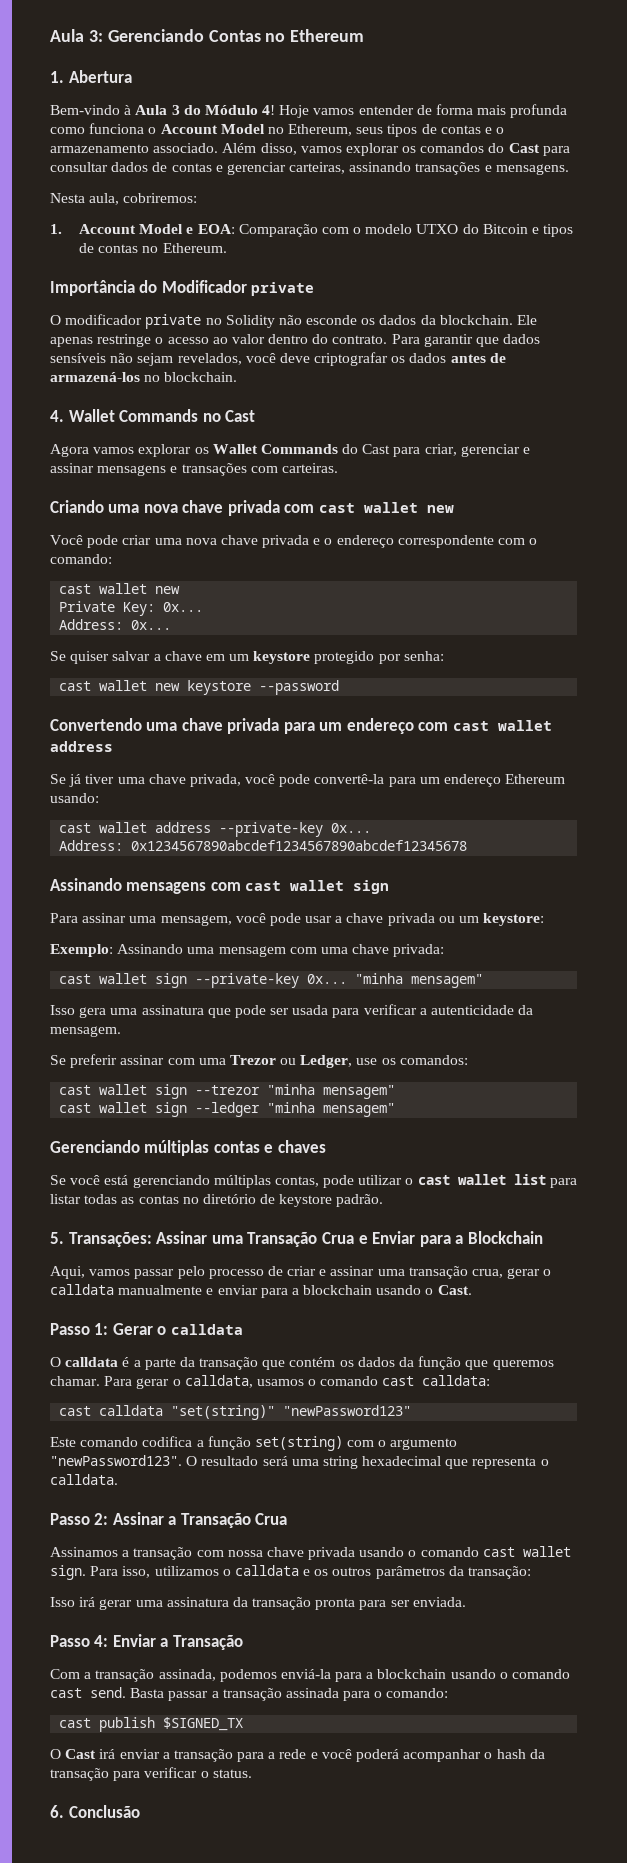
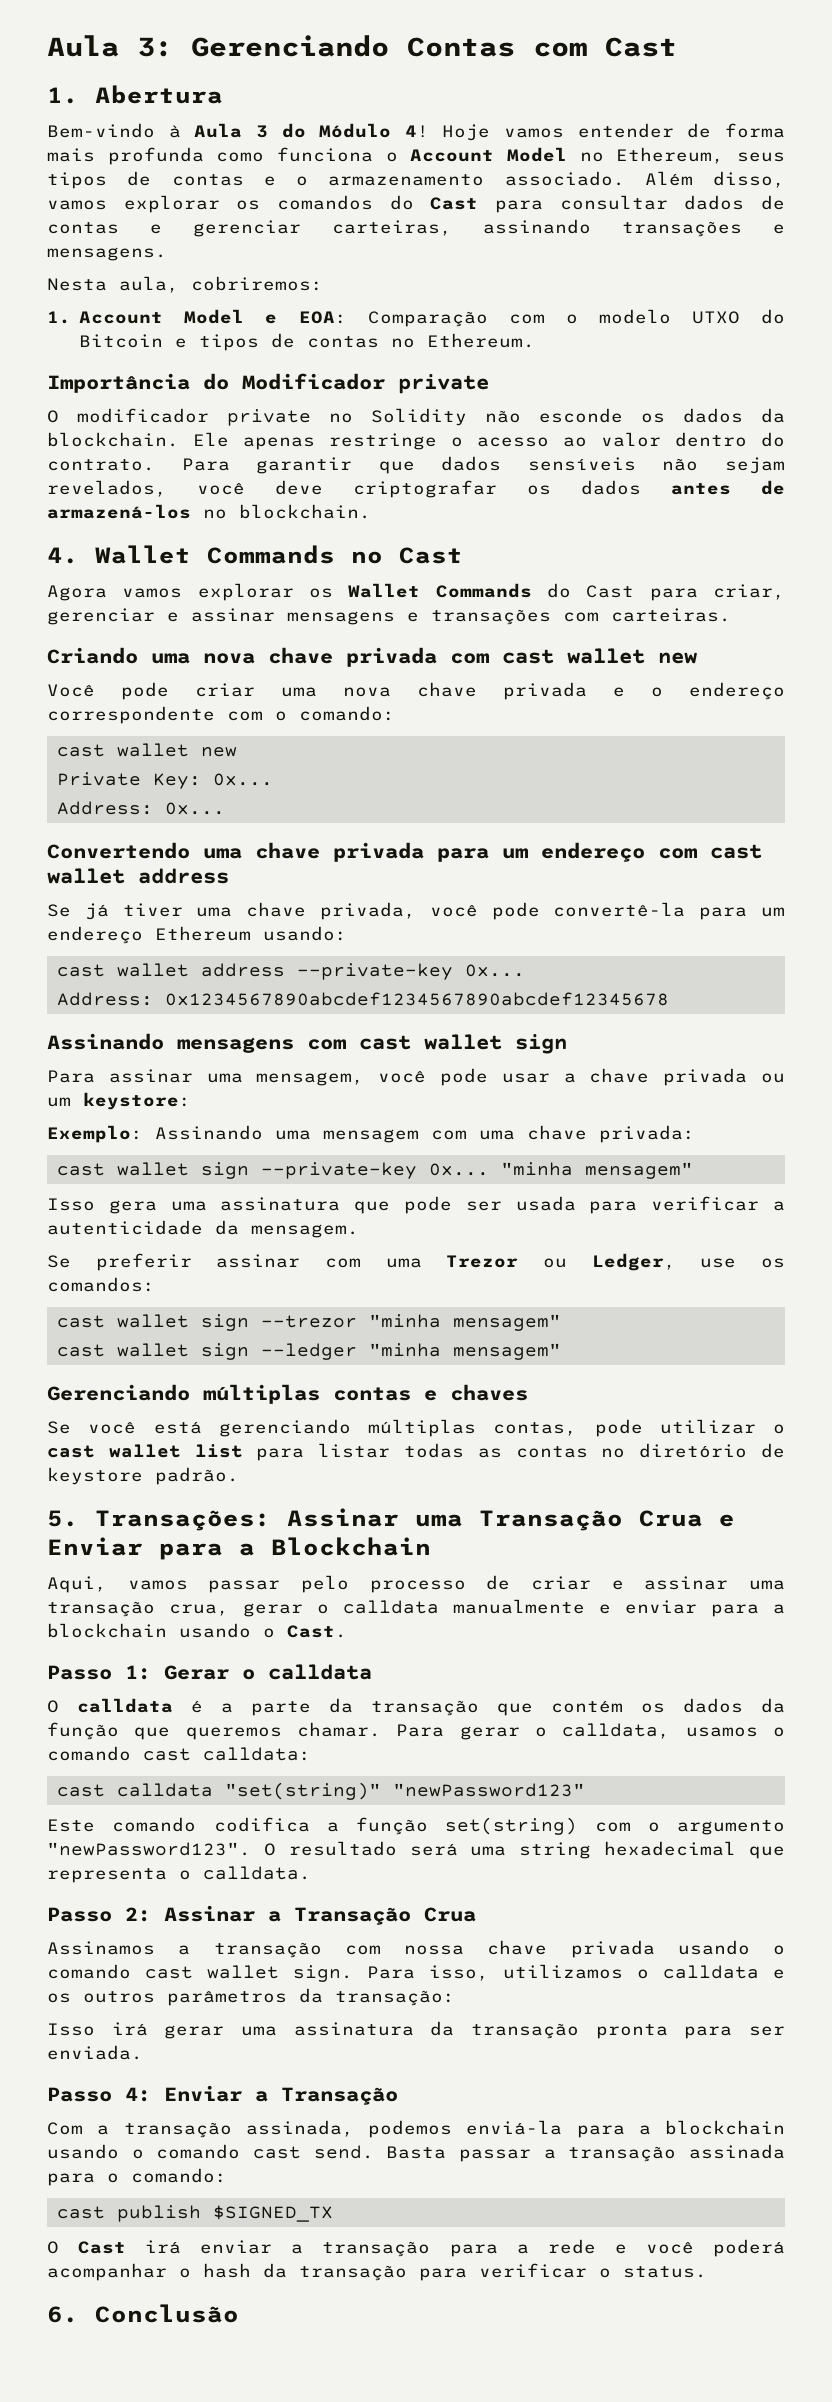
- Aula 3: Gerenciando Contas no Ethereum
+ Aula 3: Gerenciando Contas com Cast
- Se quiser salvar a chave em um keystore protegido por senha:
- cast wallet new keystore --password

